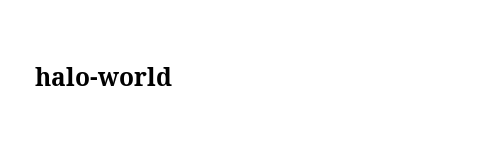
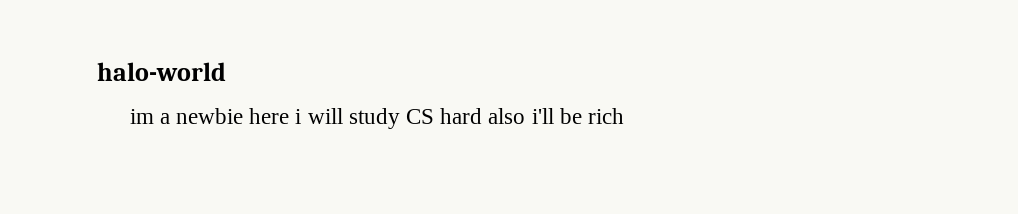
+ im a newbie here i will study CS hard also i'll be rich

